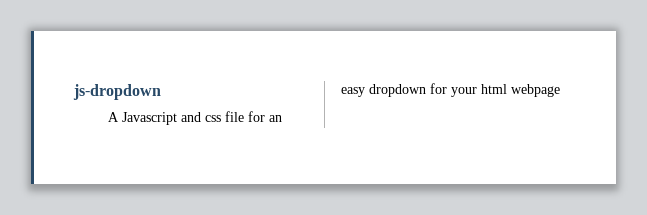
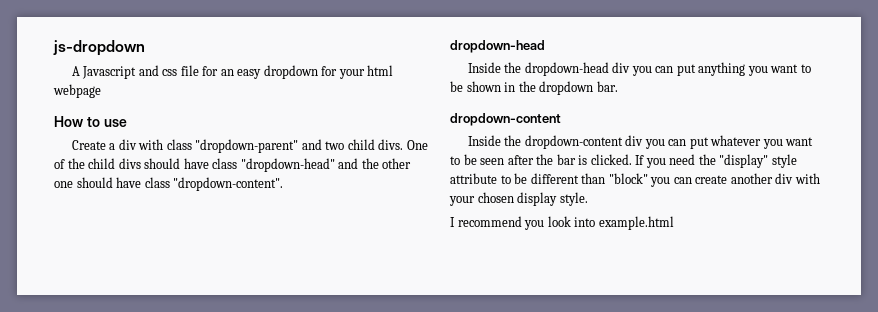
+ How to use
+ Create a div with class "dropdown-parent" and two child divs. One of the child divs should have class "dropdown-head" and the other one should have class "dropdown-content".
+ dropdown-head
+ Inside the dropdown-head div you can put anything you want to be shown in the dropdown bar.
+ dropdown-content
+ Inside the dropdown-content div you can put whatever you want to be seen after the bar is clicked. If you need the "display" style attribute to be different than "block" you can create another div with your chosen display style.
+ I recommend you look into example.html

